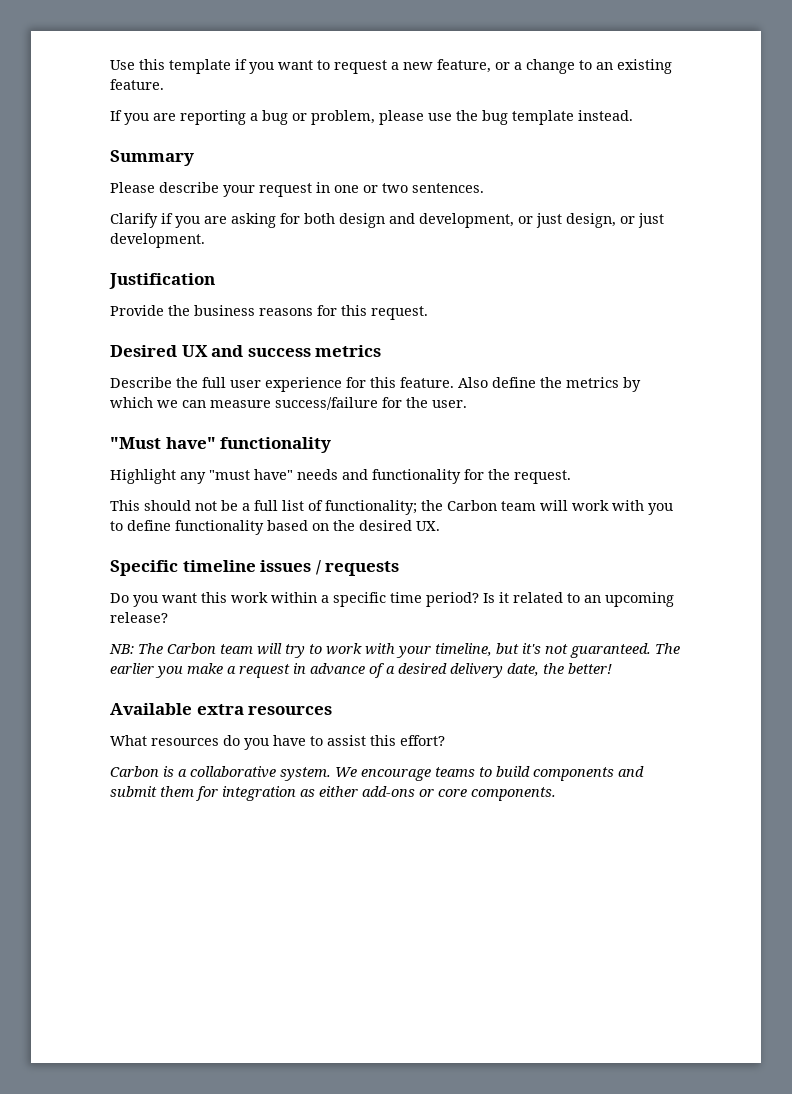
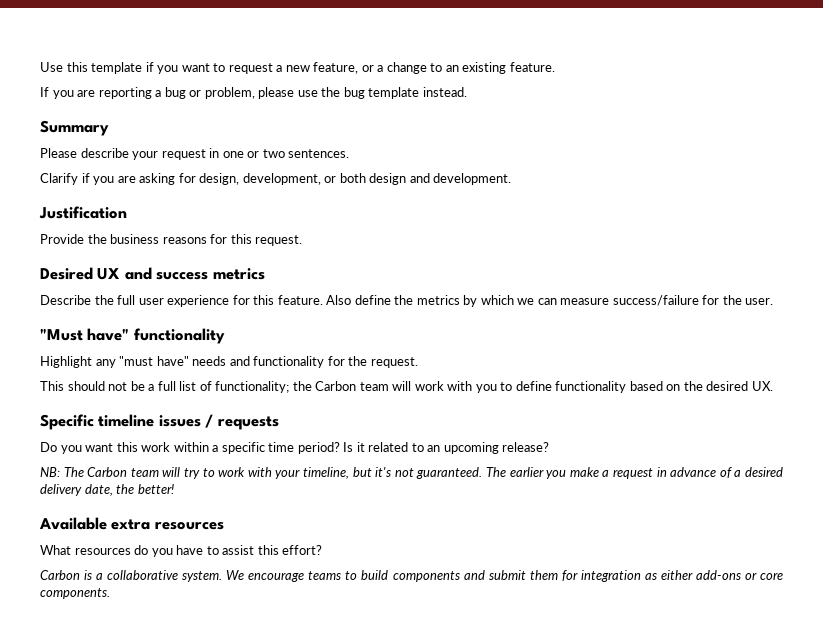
- Clarify if you are asking for both design and development, or just design, or just development.
+ Clarify if you are asking for design, development, or both design and development.

